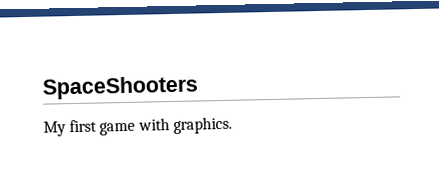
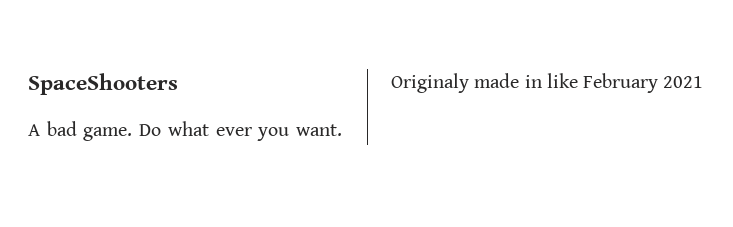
- My first game with graphics.
+ A bad game. Do what ever you want. Originaly made in like February 2021

